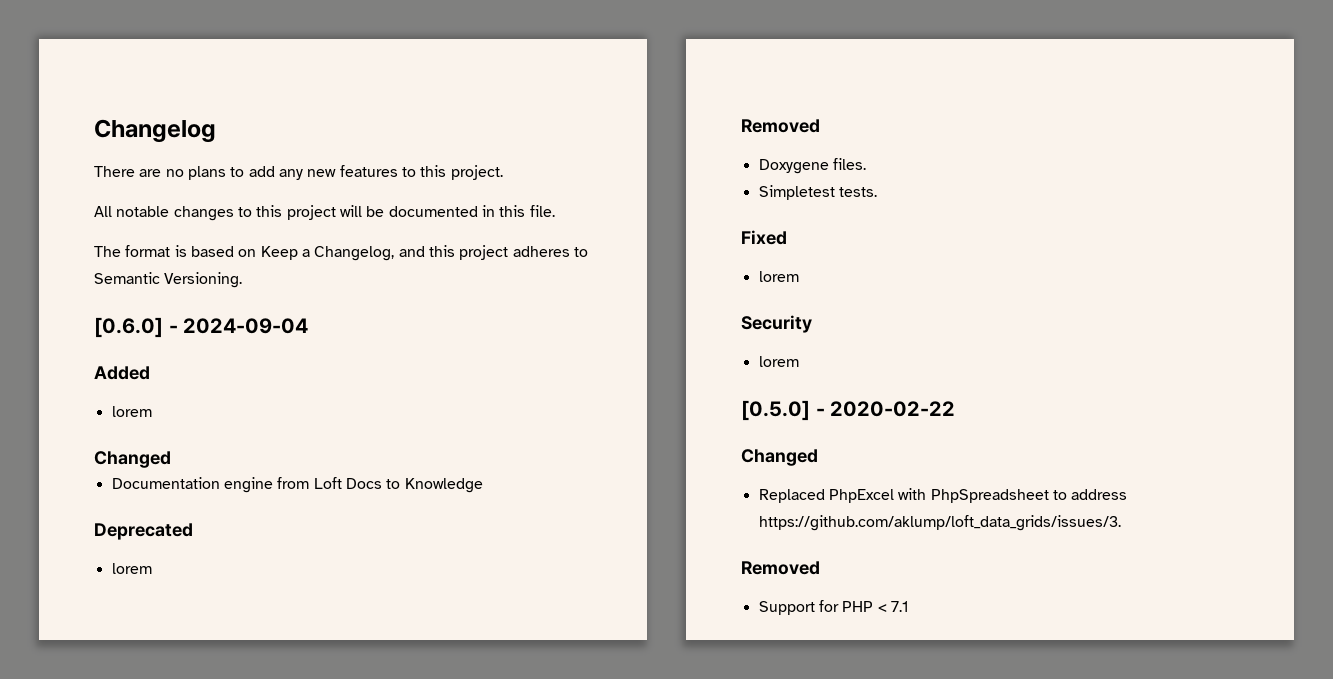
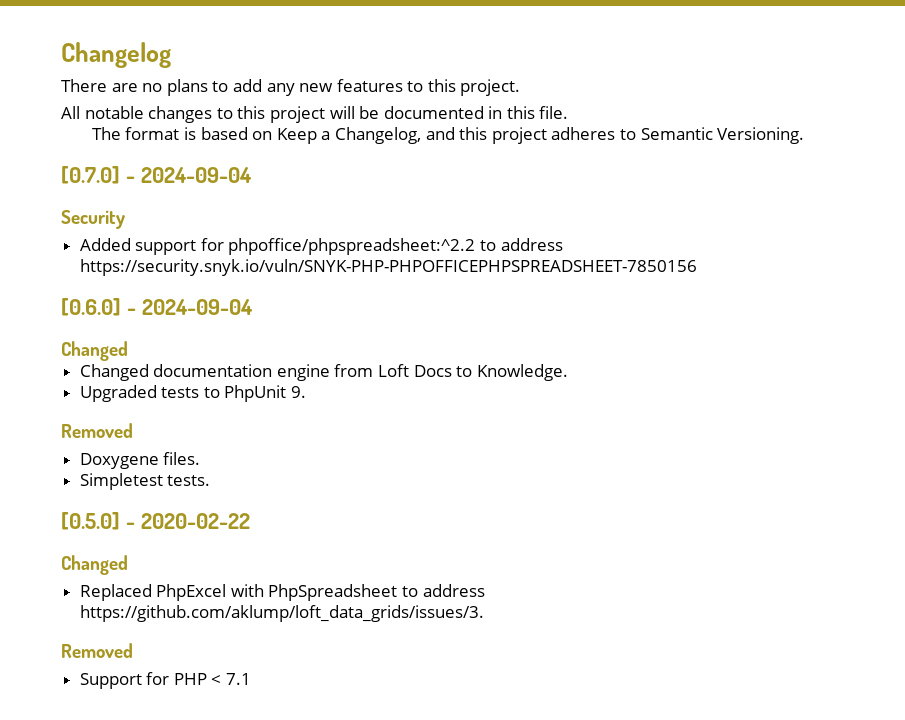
+ [0.7.0] - 2024-09-04
+ Security
+ Added support for phpoffice/phpspreadsheet:^2.2 to address https://security.snyk.io/vuln/SNYK-PHP-PHPOFFICEPHPSPREADSHEET-7850156
  [0.6.0] - 2024-09-04
- Added
- lorem
  Changed
- Documentation engine from Loft Docs to Knowledge
- Deprecated
- lorem
+ Changed documentation engine from Loft Docs to Knowledge.
+ Upgraded tests to PhpUnit 9.
- Fixed
- lorem
- Security
- lorem

